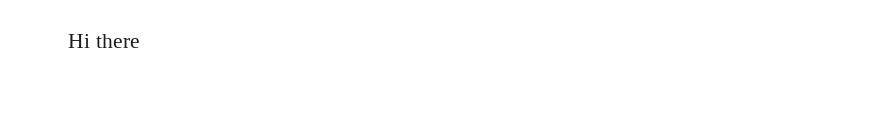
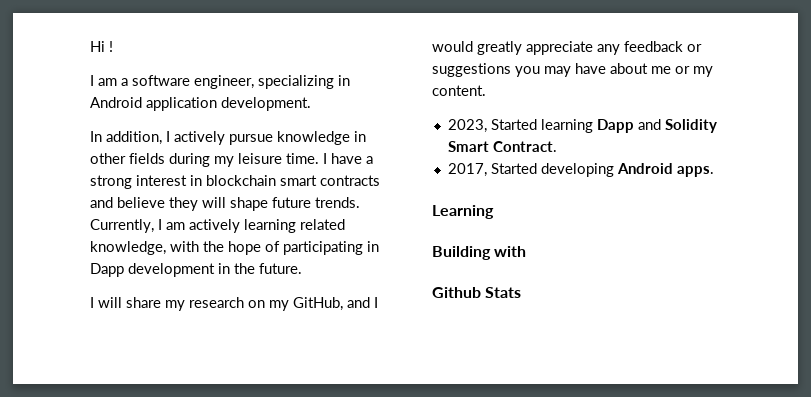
- Hi there
+ Hi !
+ I am a software engineer, specializing in Android application development.
+ In addition, I actively pursue knowledge in other fields during my leisure time. I have a strong interest in blockchain smart contracts and believe they will shape future trends. Currently, I am actively learning related knowledge, with the hope of participating in Dapp development in the future.
+ I will share my research on my GitHub, and I would greatly appreciate any feedback or suggestions you may have about me or my content.
+ 2023, Started learning Dapp and Solidity Smart Contract.
+ 2017, Started developing Android apps.
+ Learning
+ Building with
+ Github Stats

